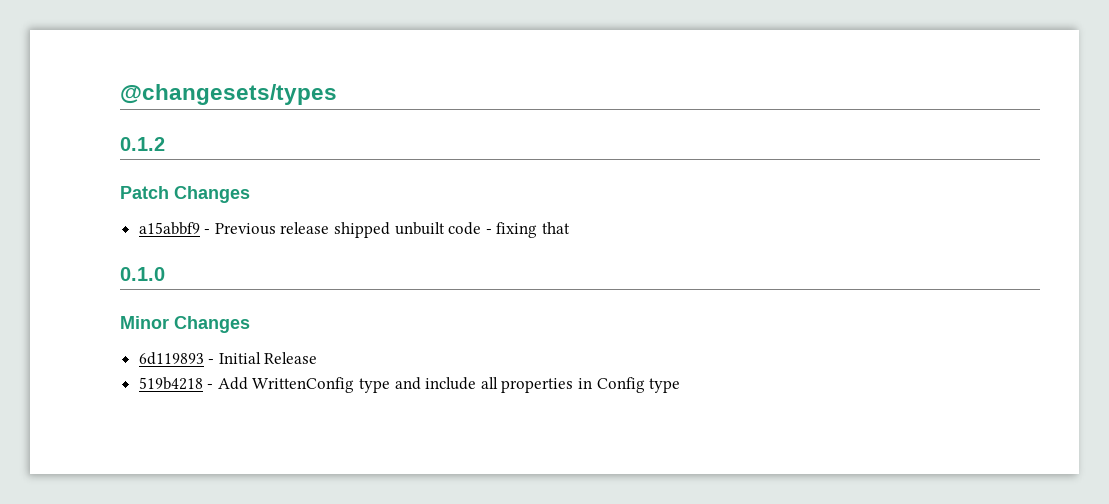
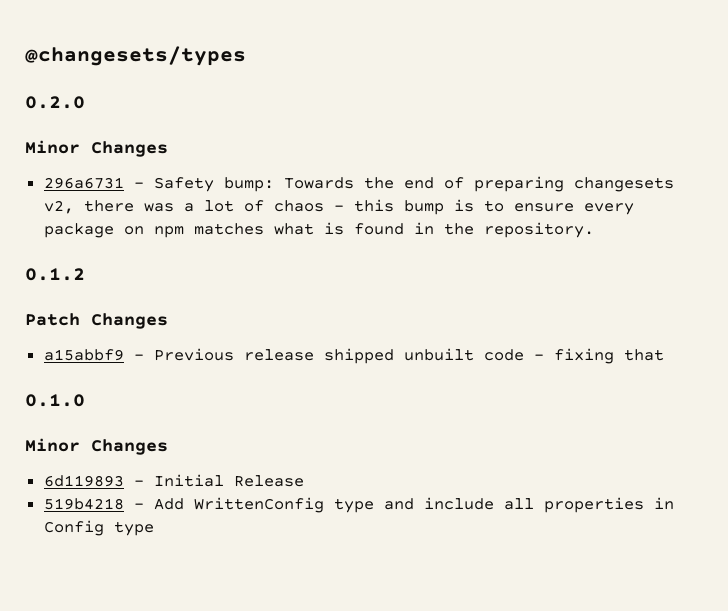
+ 0.2.0
+ Minor Changes
+ 296a6731 - Safety bump: Towards the end of preparing changesets v2, there was a lot of chaos - this bump is to ensure every package on npm matches what is found in the repository.

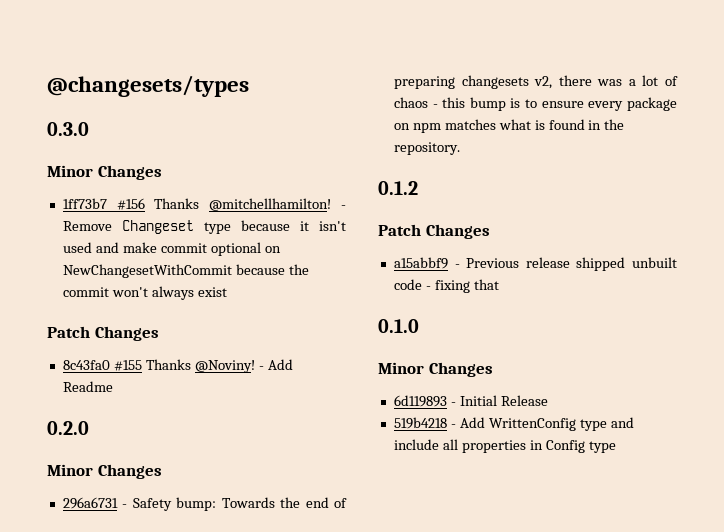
+ 0.3.0
+ Minor Changes
+ 1ff73b7 #156 Thanks @mitchellhamilton! - Remove Changeset type because it isn't used and make commit optional on NewChangesetWithCommit because the commit won't always exist
+ Patch Changes
+ 8c43fa0 #155 Thanks @Noviny! - Add Readme

